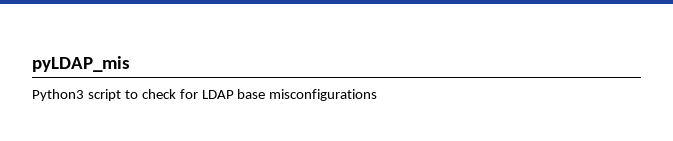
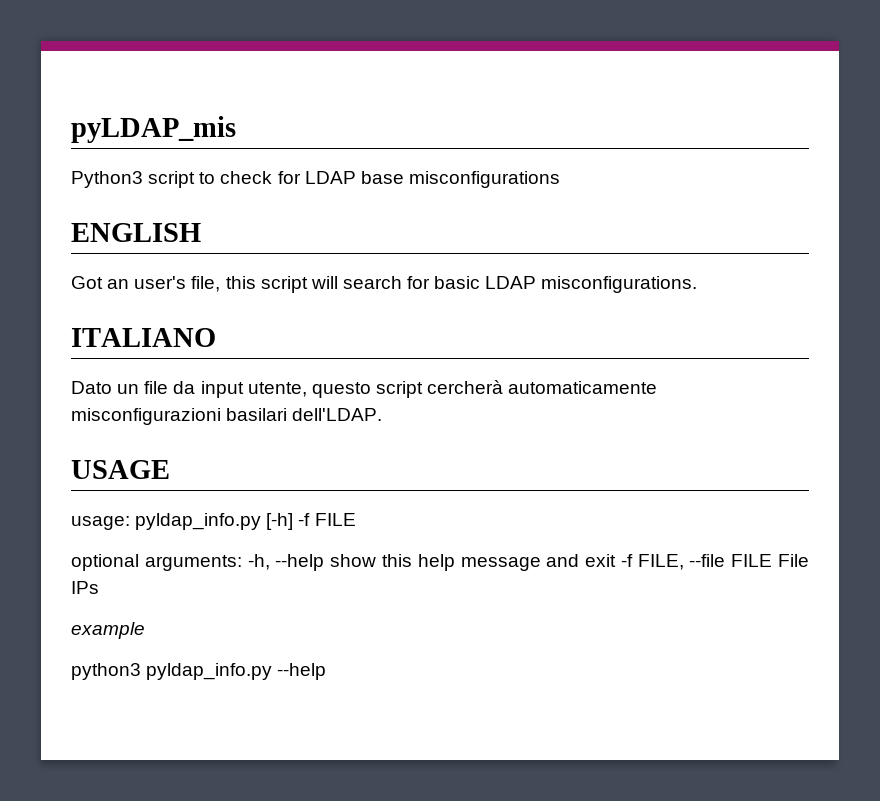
+ ENGLISH
+ Got an user's file, this script will search for basic LDAP misconfigurations.
+ ITALIANO
+ Dato un file da input utente, questo script cercherà automaticamente misconfigurazioni basilari dell'LDAP.
+ USAGE
+ usage: pyldap_info.py [-h] -f FILE
+ optional arguments: -h, --help show this help message and exit -f FILE, --file FILE File IPs
+ example
+ python3 pyldap_info.py --help

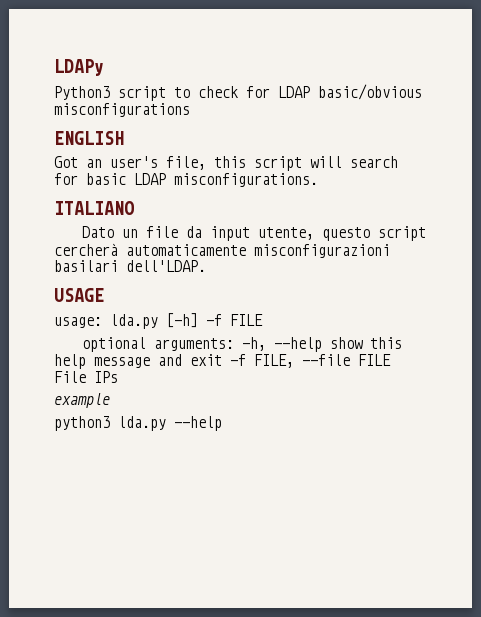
- pyLDAP_mis
+ LDAPy
- Python3 script to check for LDAP base misconfigurations
+ Python3 script to check for LDAP basic/obvious misconfigurations
- usage: pyldap_info.py [-h] -f FILE
+ usage: lda.py [-h] -f FILE
- python3 pyldap_info.py --help
+ python3 lda.py --help

